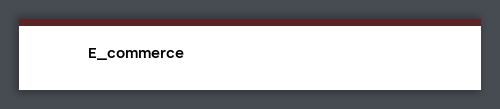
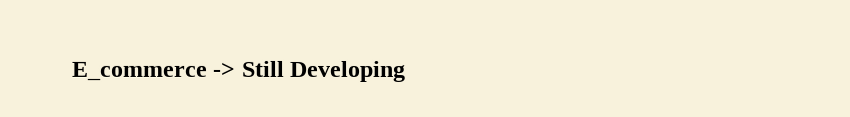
- E_commerce
+ E_commerce -> Still Developing

